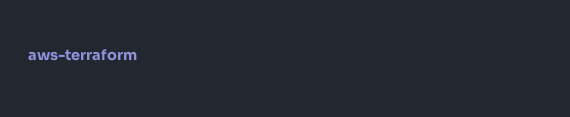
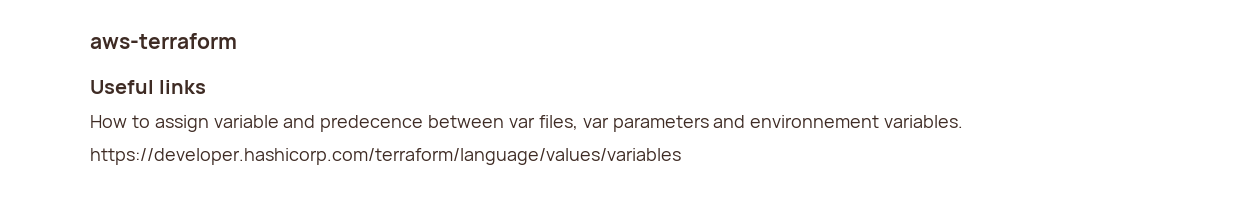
+ Useful links
+ How to assign variable and predecence between var files, var parameters and environnement variables.
+ https://developer.hashicorp.com/terraform/language/values/variables

